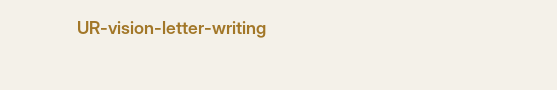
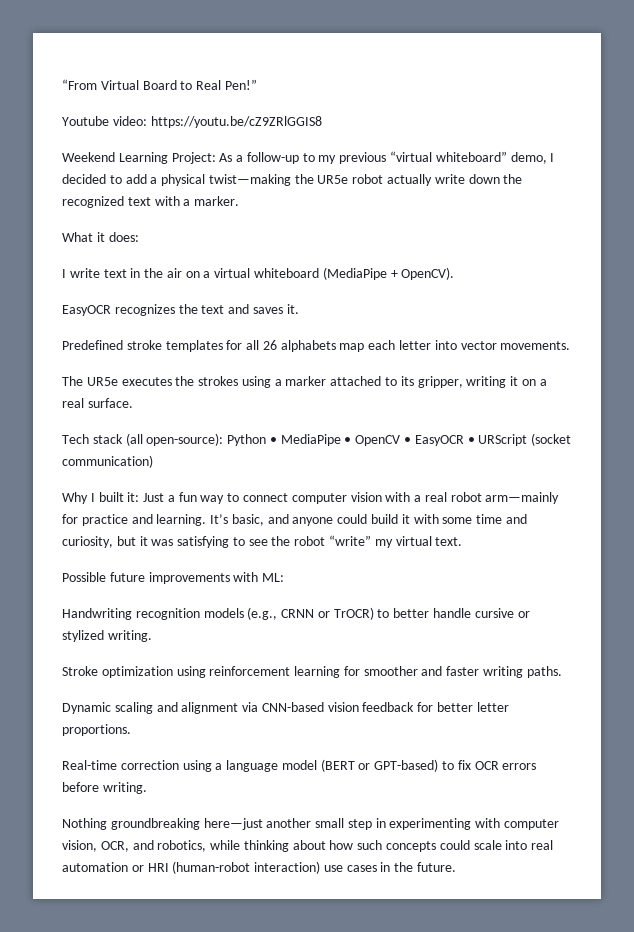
- UR-vision-letter-writing
+ “From Virtual Board to Real Pen!”
+ Youtube video: https://youtu.be/cZ9ZRlGGIS8
+ Weekend Learning Project: As a follow-up to my previous “virtual whiteboard” demo, I decided to add a physical twist—making the UR5e robot actually write down the recognized text with a marker.
+ What it does:
+ I write text in the air on a virtual whiteboard (MediaPipe + OpenCV).
+ EasyOCR recognizes the text and saves it.
+ Predefined stroke templates for all 26 alphabets map each letter into vector movements.
+ The UR5e executes the strokes using a marker attached to its gripper, writing it on a real surface.
+ Tech stack (all open-source): Python • MediaPipe • OpenCV • EasyOCR • URScript (socket communication)
+ Why I built it: Just a fun way to connect computer vision with a real robot arm—mainly for practice and learning. It’s basic, and anyone could build it with some time and curiosity, but it was satisfying to see the robot “write” my virtual text.
+ Possible future improvements with ML:
+ Handwriting recognition models (e.g., CRNN or TrOCR) to better handle cursive or stylized writing.
+ Stroke optimization using reinforcement learning for smoother and faster writing paths.
+ Dynamic scaling and alignment via CNN-based vision feedback for better letter proportions.
+ Real-time correction using a language model (BERT or GPT-based) to fix OCR errors before writing.
+ Nothing groundbreaking here—just another small step in experimenting with computer vision, OCR, and robotics, while thinking about how such concepts could scale into real automation or HRI (human-robot interaction) use cases in the future.

